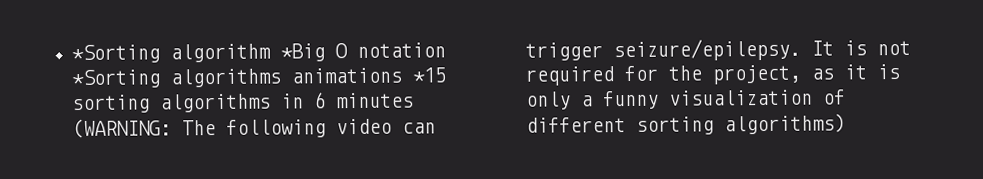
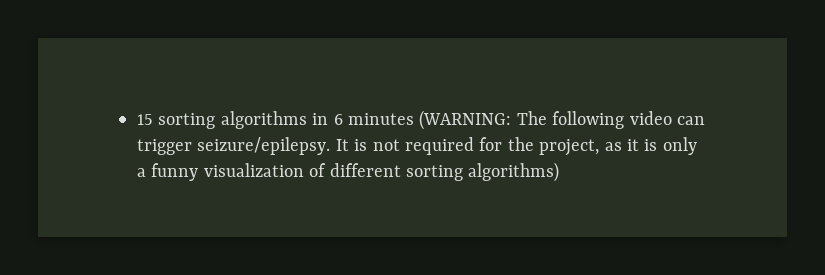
- *Sorting algorithm *Big O notation *Sorting algorithms animations *15 sorting algorithms in 6 minutes (WARNING: The following video can trigger seizure/epilepsy.
+ 15 sorting algorithms in 6 minutes (WARNING: The following video can trigger seizure/epilepsy.

